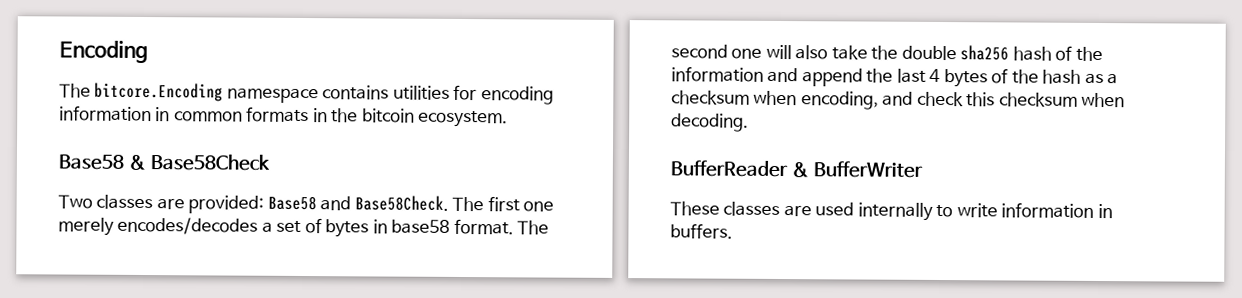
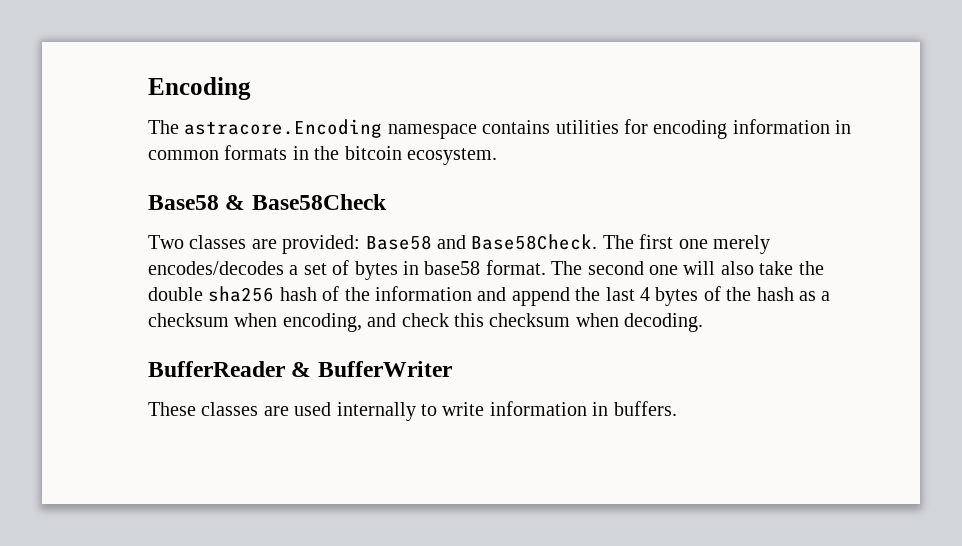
- The bitcore.Encoding namespace contains utilities for encoding information in common formats in the bitcoin ecosystem.
+ The astracore.Encoding namespace contains utilities for encoding information in common formats in the bitcoin ecosystem.

